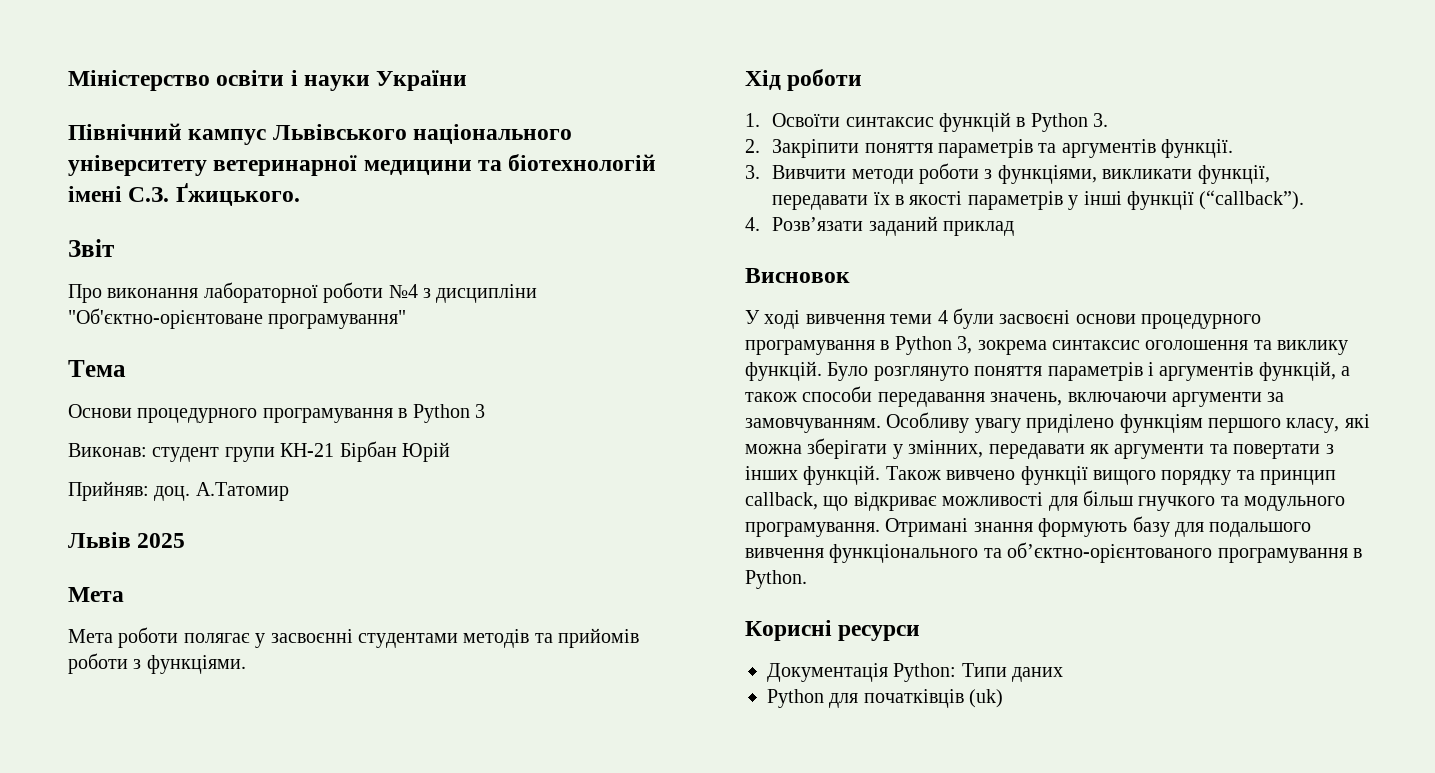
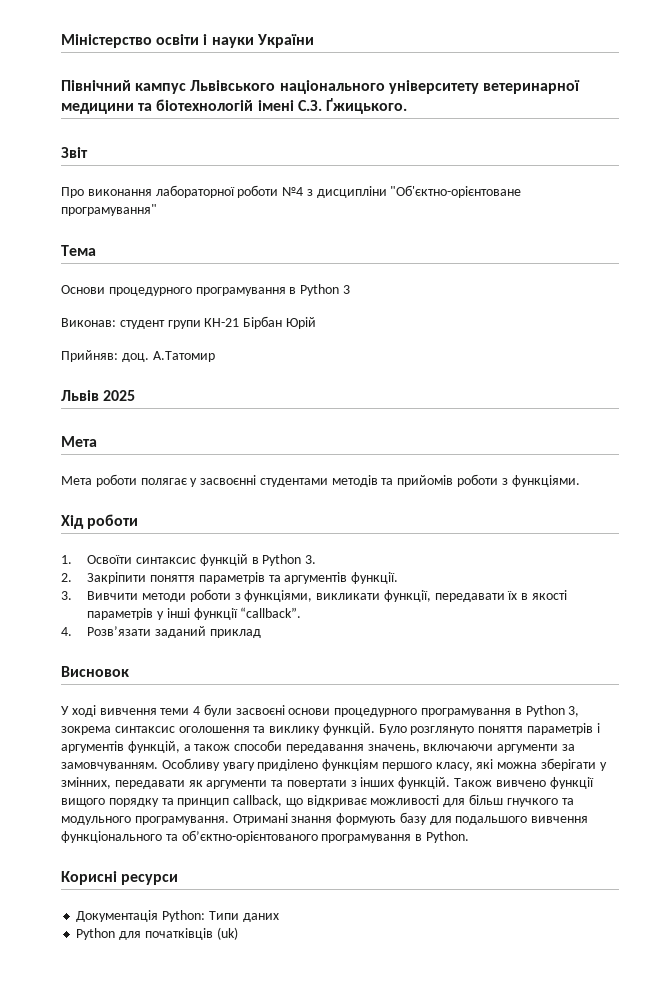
- 3. Вивчити методи роботи з функціями, викликати функції, передавати їх в якості параметрів у інші функції (“callback”).
+ 3. Вивчити методи роботи з функціями, викликати функції, передавати їх в якості параметрів у інші функції “callback”.

